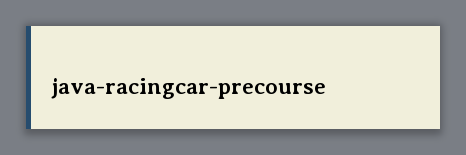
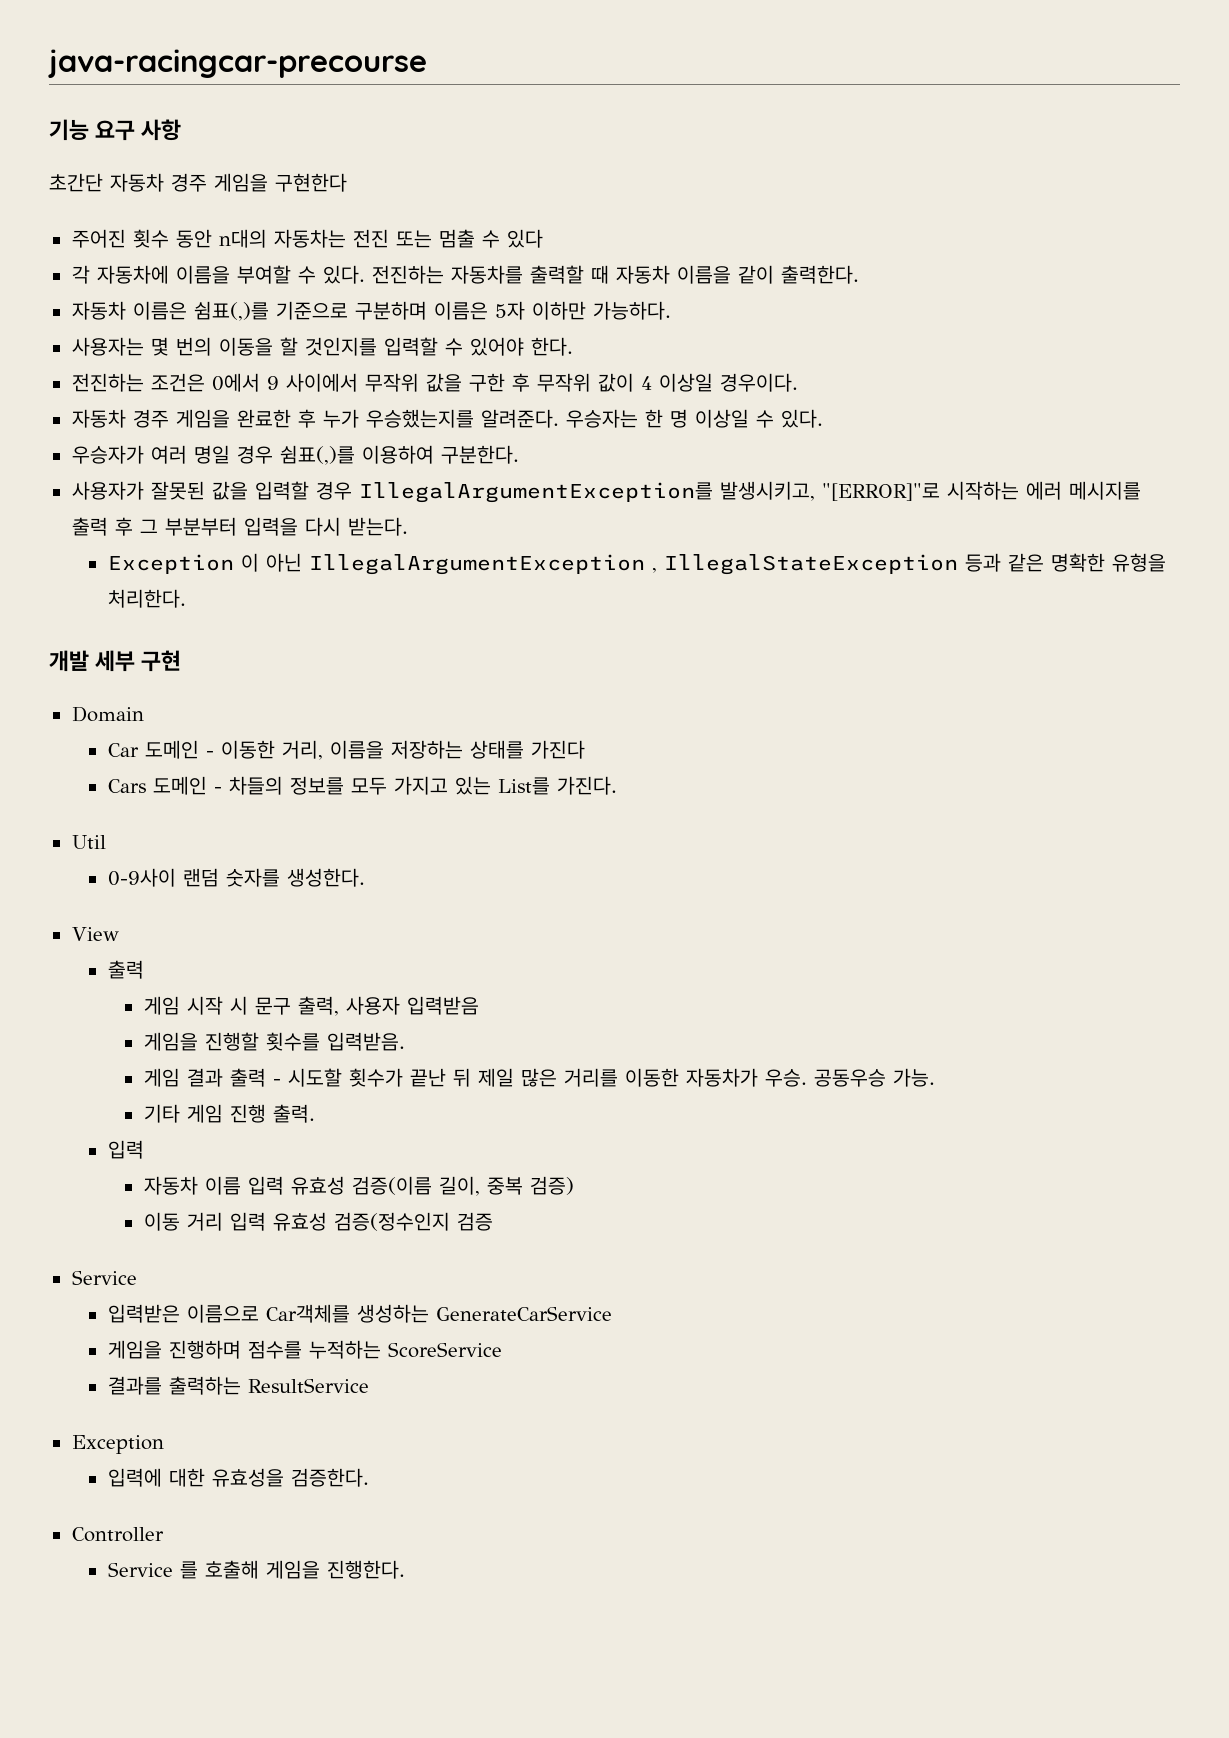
+ 기능 요구 사항
+ 초간단 자동차 경주 게임을 구현한다
+ 주어진 횟수 동안 n대의 자동차는 전진 또는 멈출 수 있다
+ 각 자동차에 이름을 부여할 수 있다. 전진하는 자동차를 출력할 때 자동차 이름을 같이 출력한다.
+ 자동차 이름은 쉼표(,)를 기준으로 구분하며 이름은 5자 이하만 가능하다.
+ 사용자는 몇 번의 이동을 할 것인지를 입력할 수 있어야 한다.
+ 전진하는 조건은 0에서 9 사이에서 무작위 값을 구한 후 무작위 값이 4 이상일 경우이다.
+ 자동차 경주 게임을 완료한 후 누가 우승했는지를 알려준다. 우승자는 한 명 이상일 수 있다.
+ 우승자가 여러 명일 경우 쉼표(,)를 이용하여 구분한다.
+ 사용자가 잘못된 값을 입력할 경우 IllegalArgumentException를 발생시키고, "[ERROR]"로 시작하는 에러 메시지를 출력 후 그 부분부터 입력을 다시 받는다.
+ Exception 이 아닌 IllegalArgumentException , IllegalStateException 등과 같은 명확한 유형을 처리한다.
+ 개발 세부 구현
+ Domain
+ Car 도메인 - 이동한 거리, 이름을 저장하는 상태를 가진다
+ Cars 도메인 - 차들의 정보를 모두 가지고 있는 List를 가진다.
+ Util
+ 0-9사이 랜덤 숫자를 생성한다.
+ View
+ 출력
+ 게임 시작 시 문구 출력, 사용자 입력받음
+ 게임을 진행할 횟수를 입력받음.
+ 게임 결과 출력 - 시도할 횟수가 끝난 뒤 제일 많은 거리를 이동한 자동차가 우승. 공동우승 가능.
+ 기타 게임 진행 출력.
+ 입력
+ 자동차 이름 입력 유효성 검증(이름 길이, 중복 검증)
+ 이동 거리 입력 유효성 검증(정수인지 검증
+ Service
+ 입력받은 이름으로 Car객체를 생성하는 GenerateCarService
+ 게임을 진행하며 점수를 누적하는 ScoreService
+ 결과를 출력하는 ResultService
+ Exception
+ 입력에 대한 유효성을 검증한다.
+ Controller
+ Service 를 호출해 게임을 진행한다.

